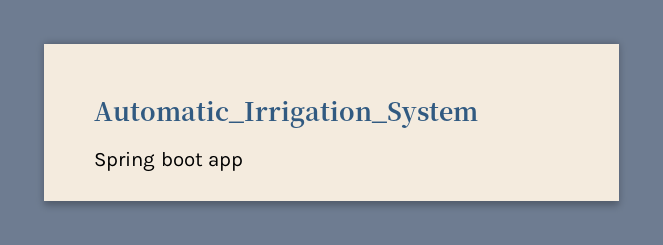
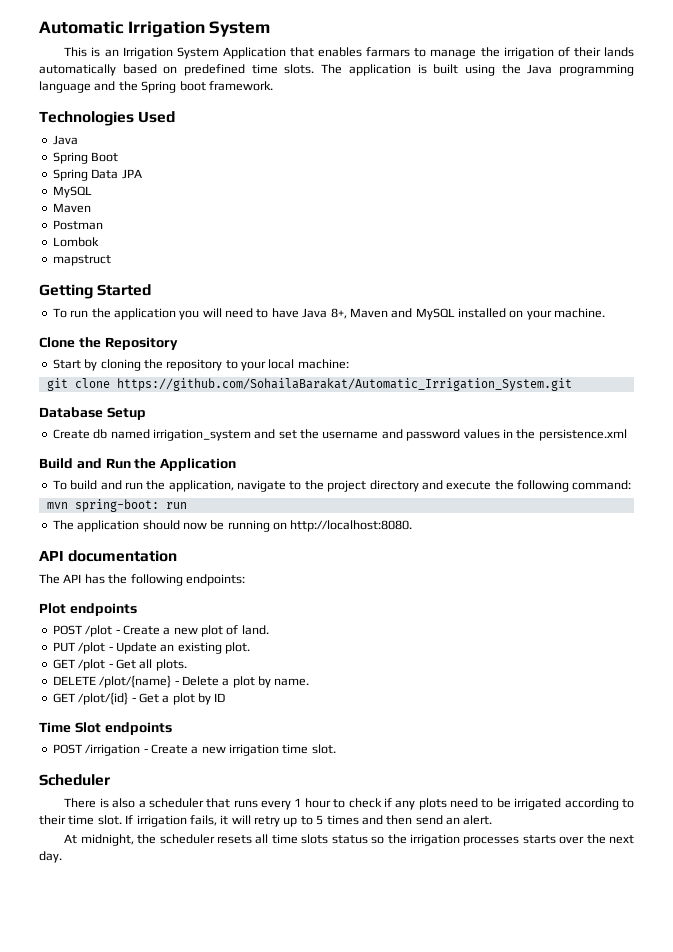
- Automatic_Irrigation_System
- Spring boot app
+ Automatic Irrigation System
+ This is an Irrigation System Application that enables farmars to manage the irrigation of their lands automatically based on predefined time slots. The application is built using the Java programming language and the Spring boot framework.
+ Technologies Used
+ Java
+ Spring Boot
+ Spring Data JPA
+ MySQL
+ Maven
+ Postman
+ Lombok
+ mapstruct
+ Getting Started
+ To run the application you will need to have Java 8+, Maven and MySQL installed on your machine.
+ Clone the Repository
+ Start by cloning the repository to your local machine:
+ git clone https://github.com/SohailaBarakat/Automatic_Irrigation_System.git
+ Database Setup
+ Create db named irrigation_system and set the username and password values in the persistence.xml
+ Build and Run the Application
+ To build and run the application, navigate to the project directory and execute the following command:
+ mvn spring-boot: run
+ The application should now be running on http://localhost:8080.
+ API documentation
+ The API has the following endpoints:
+ Plot endpoints
+ POST /plot - Create a new plot of land.
+ PUT /plot - Update an existing plot.
+ GET /plot - Get all plots.
+ DELETE /plot/{name} - Delete a plot by name.
+ GET /plot/{id} - Get a plot by ID
+ Time Slot endpoints
+ POST /irrigation - Create a new irrigation time slot.
+ Scheduler
+ There is also a scheduler that runs every 1 hour to check if any plots need to be irrigated according to their time slot. If irrigation fails, it will retry up to 5 times and then send an alert.
+ At midnight, the scheduler resets all time slots status so the irrigation processes starts over the next day.

